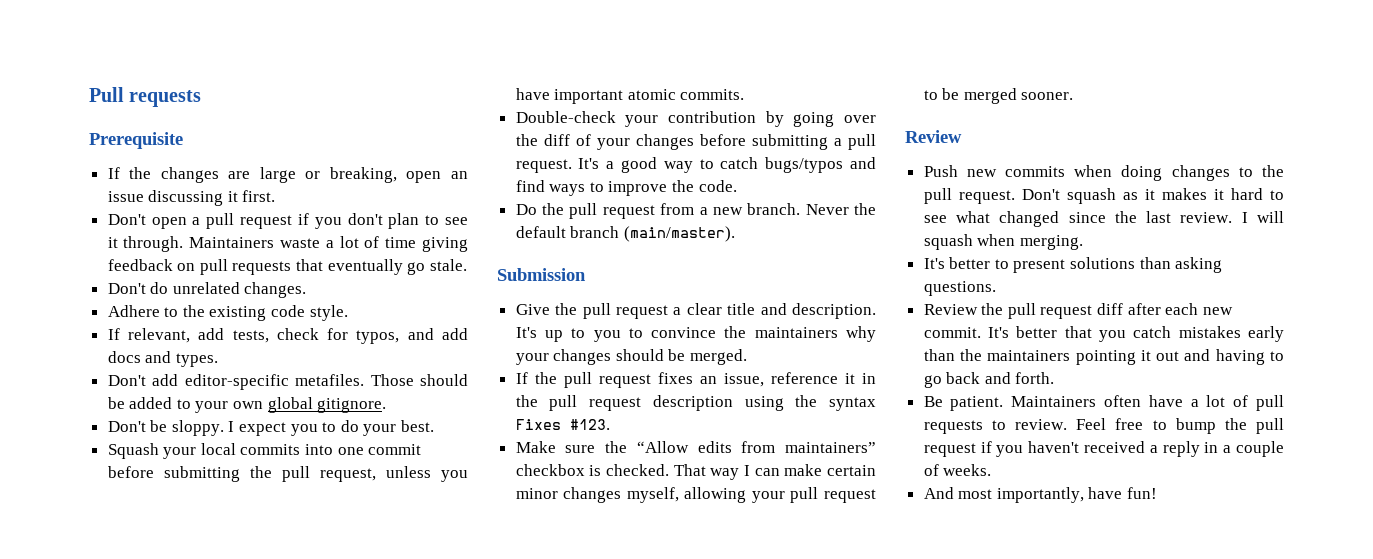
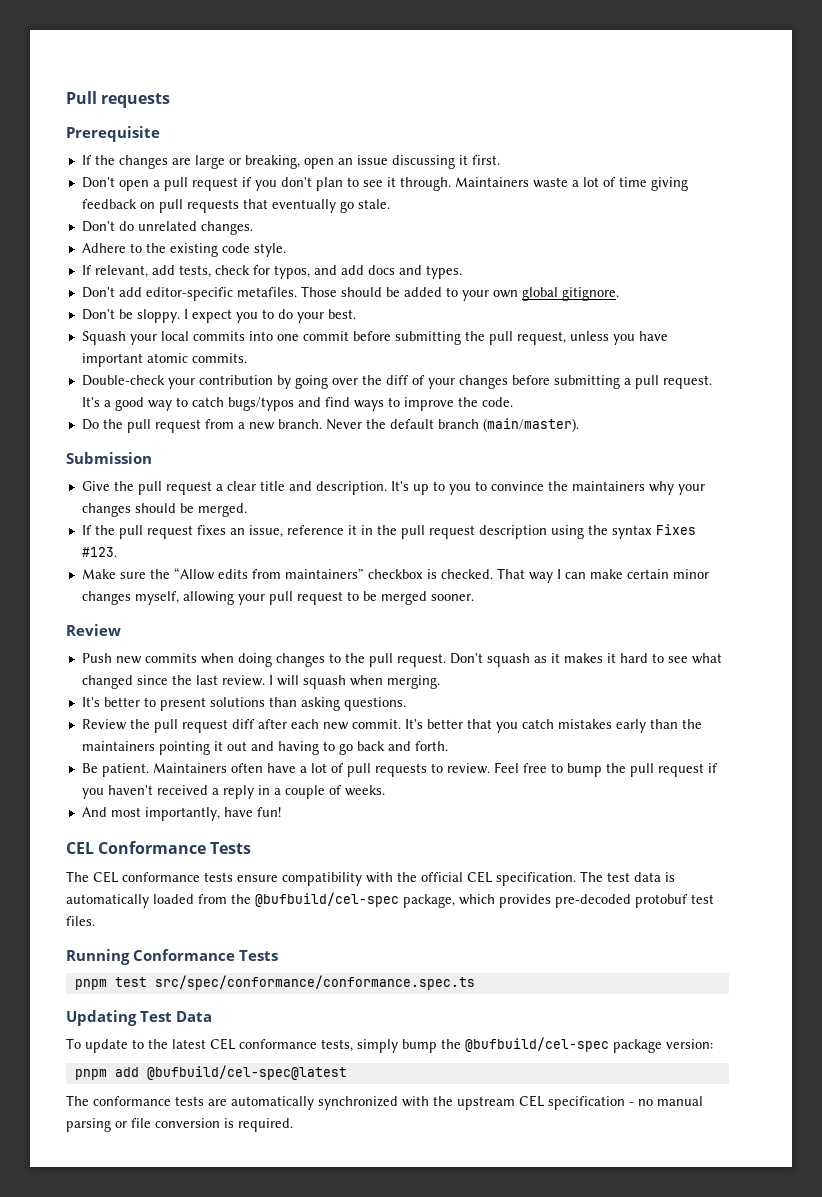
+ CEL Conformance Tests
+ The CEL conformance tests ensure compatibility with the official CEL specification. The test data is automatically loaded from the @bufbuild/cel-spec package, which provides pre-decoded protobuf test files.
+ Running Conformance Tests
+ pnpm test src/spec/conformance/conformance.spec.ts
+ Updating Test Data
+ To update to the latest CEL conformance tests, simply bump the @bufbuild/cel-spec package version:
+ pnpm add @bufbuild/cel-spec@latest
+ The conformance tests are automatically synchronized with the upstream CEL specification - no manual parsing or file conversion is required.

